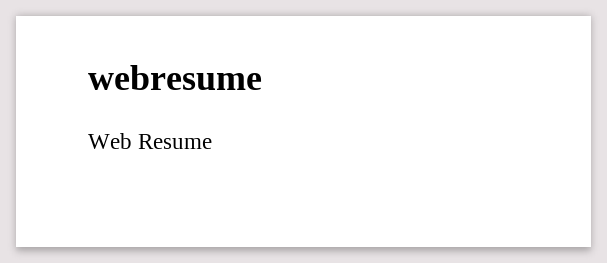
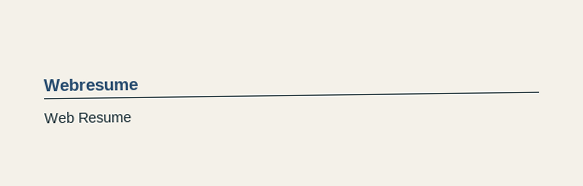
- webresume
+ Webresume

